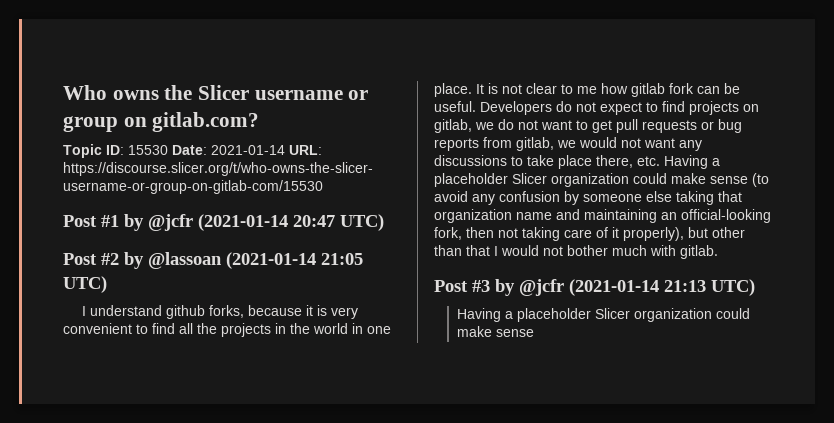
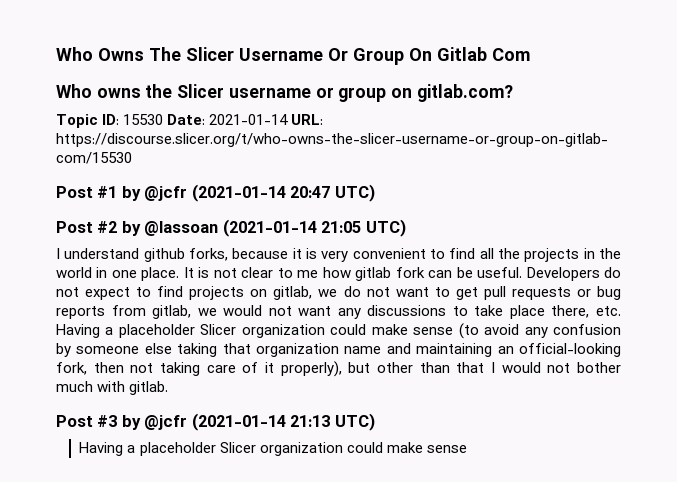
+ Who Owns The Slicer Username Or Group On Gitlab Com

